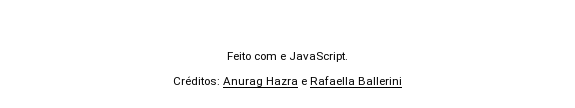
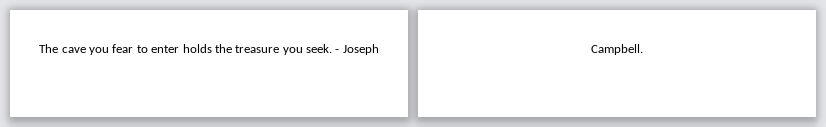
- Feito com e JavaScript.
- Créditos: Anurag Hazra e Rafaella Ballerini
+ The cave you fear to enter holds the treasure you seek. - Joseph Campbell.

